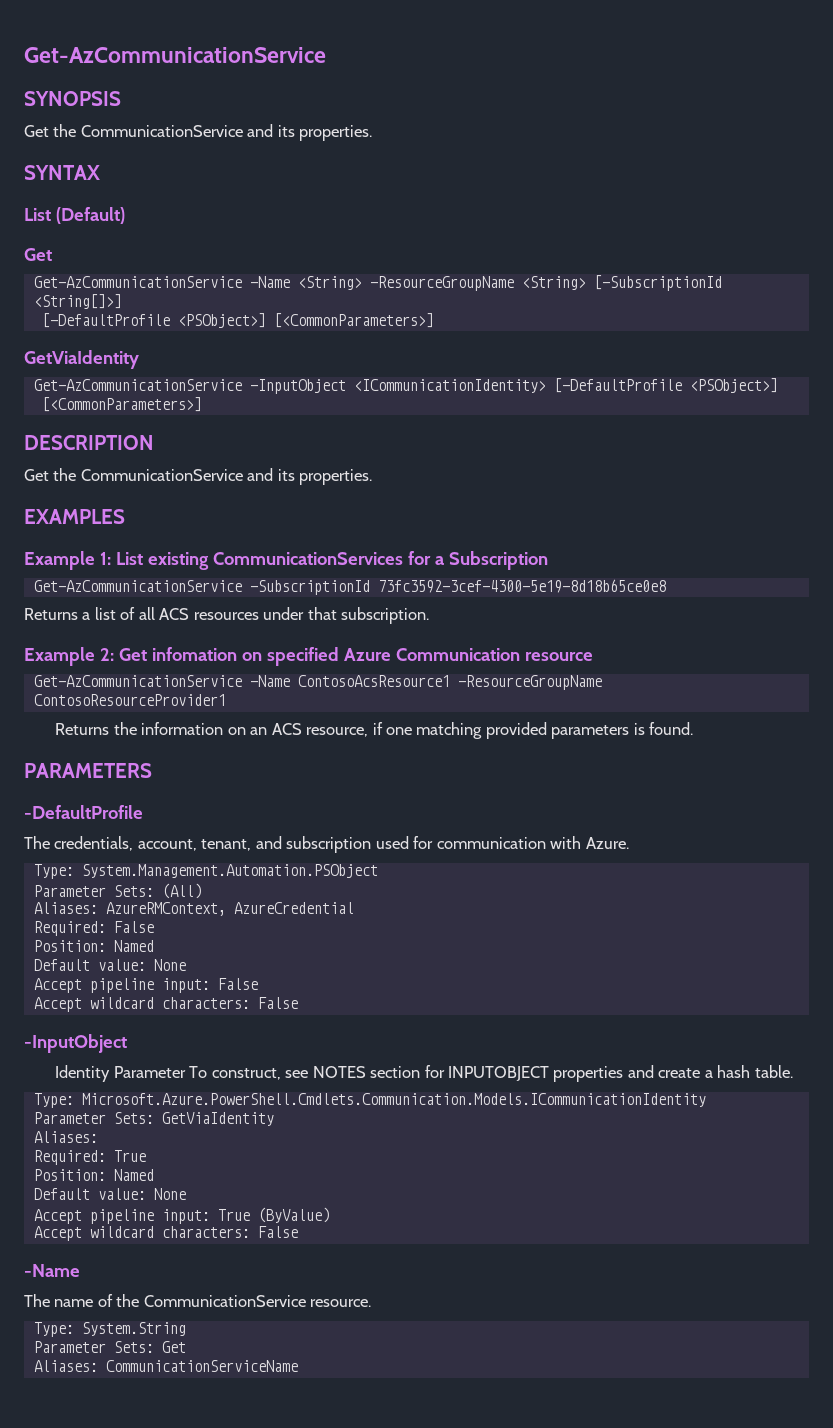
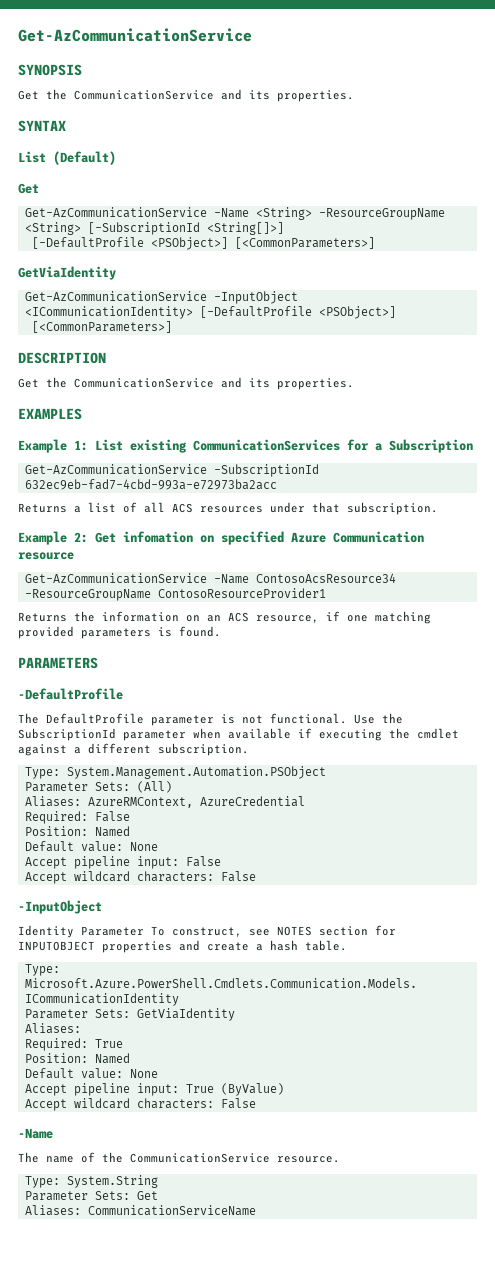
- Get-AzCommunicationService -SubscriptionId 73fc3592-3cef-4300-5e19-8d18b65ce0e8
+ Get-AzCommunicationService -SubscriptionId 632ec9eb-fad7-4cbd-993a-e72973ba2acc
- Get-AzCommunicationService -Name ContosoAcsResource1 -ResourceGroupName ContosoResourceProvider1
+ Get-AzCommunicationService -Name ContosoAcsResource34 -ResourceGroupName ContosoResourceProvider1
- The credentials, account, tenant, and subscription used for communication with Azure.
+ The DefaultProfile parameter is not functional. Use the SubscriptionId parameter when available if executing the cmdlet against a different subscription.

